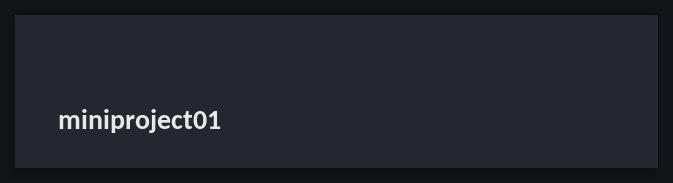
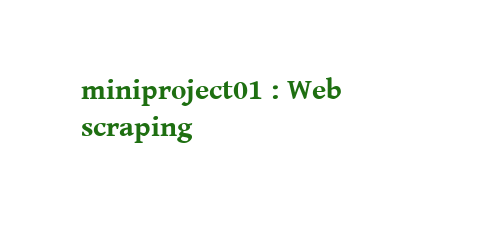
- miniproject01
+ miniproject01 : Web scraping

